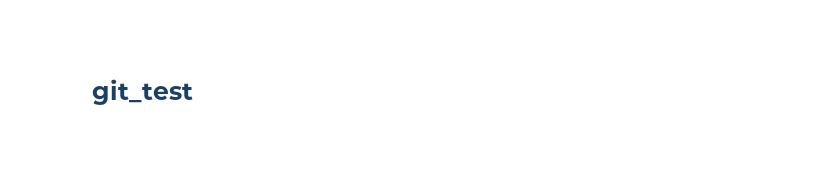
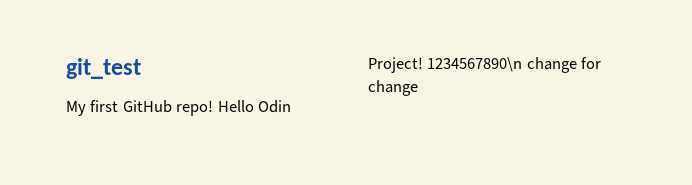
+ My first GitHub repo! Hello Odin Project! 1234567890\n change for change

